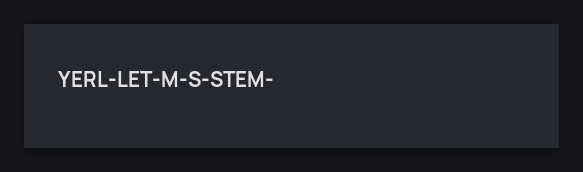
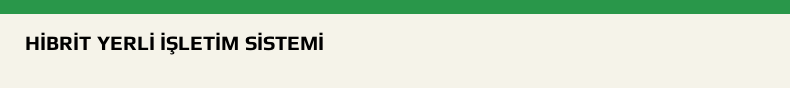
- YERL-LET-M-S-STEM-
+ HİBRİT YERLİ İŞLETİM SİSTEMİ

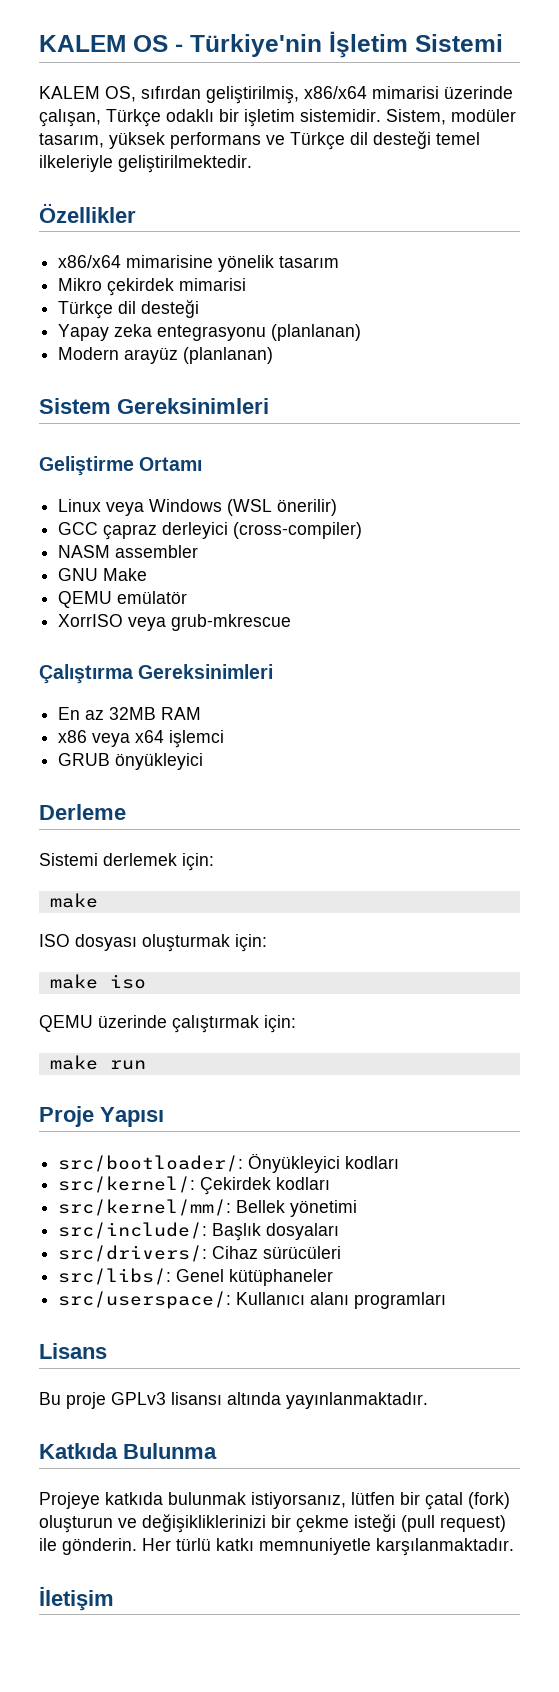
- HİBRİT YERLİ İŞLETİM SİSTEMİ
+ KALEM OS - Türkiye'nin İşletim Sistemi
+ KALEM OS, sıfırdan geliştirilmiş, x86/x64 mimarisi üzerinde çalışan, Türkçe odaklı bir işletim sistemidir. Sistem, modüler tasarım, yüksek performans ve Türkçe dil desteği temel ilkeleriyle geliştirilmektedir.
+ Özellikler
+ x86/x64 mimarisine yönelik tasarım
+ Mikro çekirdek mimarisi
+ Türkçe dil desteği
+ Yapay zeka entegrasyonu (planlanan)
+ Modern arayüz (planlanan)
+ Sistem Gereksinimleri
+ Geliştirme Ortamı
+ Linux veya Windows (WSL önerilir)
+ GCC çapraz derleyici (cross-compiler)
+ NASM assembler
+ GNU Make
+ QEMU emülatör
+ XorrISO veya grub-mkrescue
+ Çalıştırma Gereksinimleri
+ En az 32MB RAM
+ x86 veya x64 işlemci
+ GRUB önyükleyici
+ Derleme
+ Sistemi derlemek için:
+ make
+ ISO dosyası oluşturmak için:
+ make iso
+ QEMU üzerinde çalıştırmak için:
+ make run
+ Proje Yapısı
+ src/bootloader/: Önyükleyici kodları
+ src/kernel/: Çekirdek kodları
+ src/kernel/mm/: Bellek yönetimi
+ src/include/: Başlık dosyaları
+ src/drivers/: Cihaz sürücüleri
+ src/libs/: Genel kütüphaneler
+ src/userspace/: Kullanıcı alanı programları
+ Lisans
+ Bu proje GPLv3 lisansı altında yayınlanmaktadır.
+ Katkıda Bulunma
+ Projeye katkıda bulunmak istiyorsanız, lütfen bir çatal (fork) oluşturun ve değişikliklerinizi bir çekme isteği (pull request) ile gönderin. Her türlü katkı memnuniyetle karşılanmaktadır.
+ İletişim

